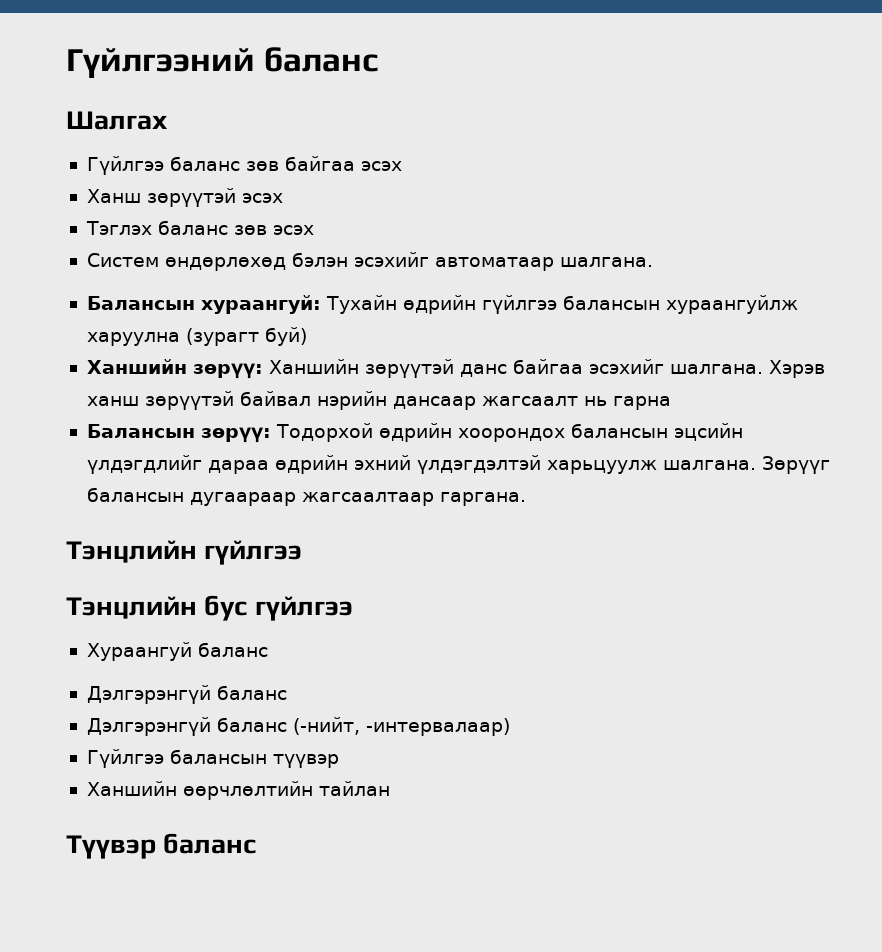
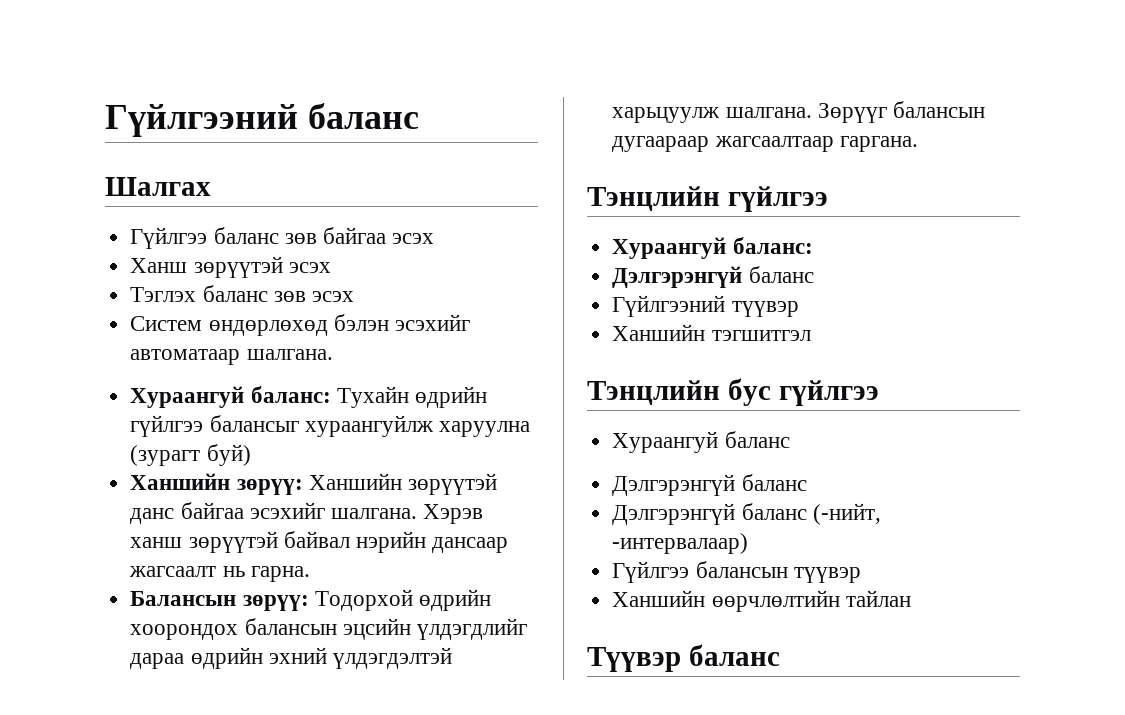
- Балансын хураангуй: Тухайн өдрийн гүйлгээ балансын хураангуйлж харуулна (зурагт буй)
+ Хураангуй баланс: Тухайн өдрийн гүйлгээ балансыг хураангуйлж харуулна (зурагт буй)
- Хэрэв ханш зөрүүтэй байвал нэрийн дансаар жагсаалт нь гарна
+ Хэрэв ханш зөрүүтэй байвал нэрийн дансаар жагсаалт нь гарна.
  Тэнцлийн гүйлгээ
+ Хураангуй баланс:
+ Дэлгэрэнгүй баланс
+ Гүйлгээний түүвэр
+ Ханшийн тэгшитгэл

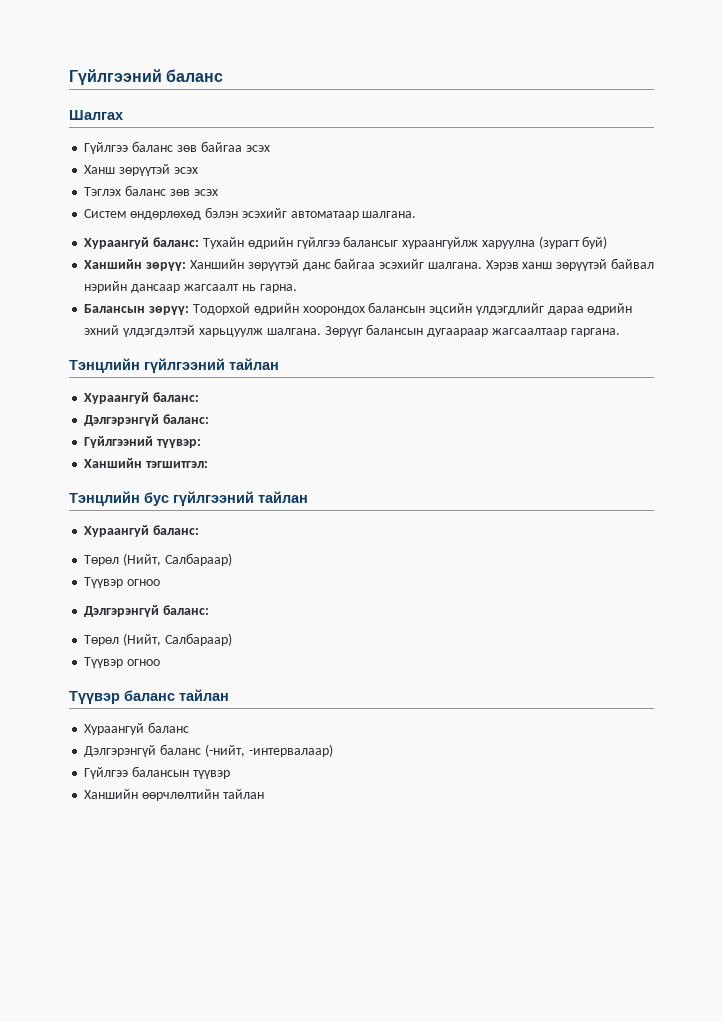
- Тэнцлийн гүйлгээ
+ Тэнцлийн гүйлгээний тайлан
  Хураангуй баланс:
- Дэлгэрэнгүй баланс
- Гүйлгээний түүвэр
- Ханшийн тэгшитгэл
+ Дэлгэрэнгүй баланс:
+ Гүйлгээний түүвэр:
+ Ханшийн тэгшитгэл:
- Тэнцлийн бус гүйлгээ
+ Тэнцлийн бус гүйлгээний тайлан
+ Хураангуй баланс:
+ Төрөл (Нийт, Салбараар)
+ Түүвэр огноо
+ Дэлгэрэнгүй баланс:
+ Төрөл (Нийт, Салбараар)
+ Түүвэр огноо
+ Түүвэр баланс тайлан
  Хураангуй баланс
- Дэлгэрэнгүй баланс
- Түүвэр баланс

